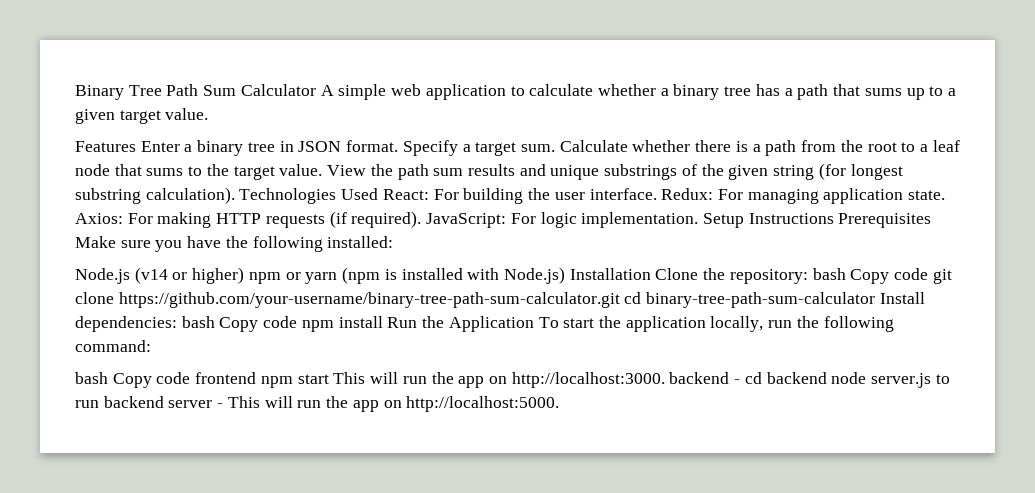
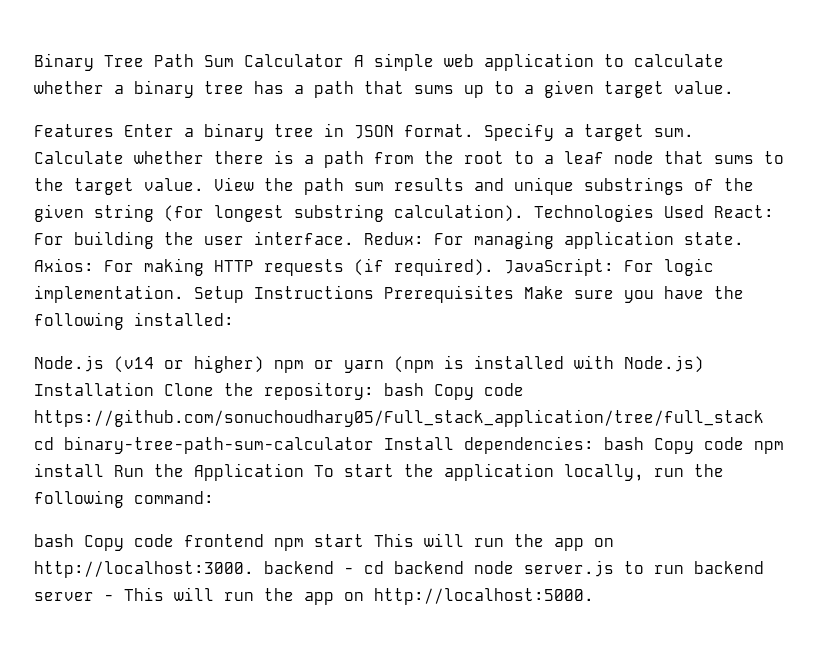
- Node.js (v14 or higher) npm or yarn (npm is installed with Node.js) Installation Clone the repository: bash Copy code git clone https://github.com/your-username/binary-tree-path-sum-calculator.git cd binary-tree-path-sum-calculator Install dependencies: bash Copy code npm install Run the Application To start the application locally, run the following command:
+ Node.js (v14 or higher) npm or yarn (npm is installed with Node.js) Installation Clone the repository: bash Copy code https://github.com/sonuchoudhary05/Full_stack_application/tree/full_stack cd binary-tree-path-sum-calculator Install dependencies: bash Copy code npm install Run the Application To start the application locally, run the following command:

